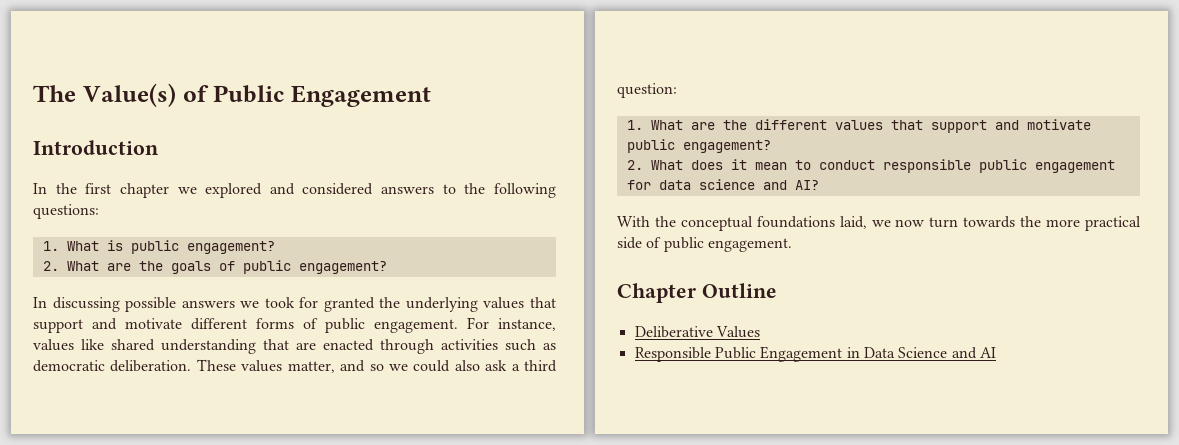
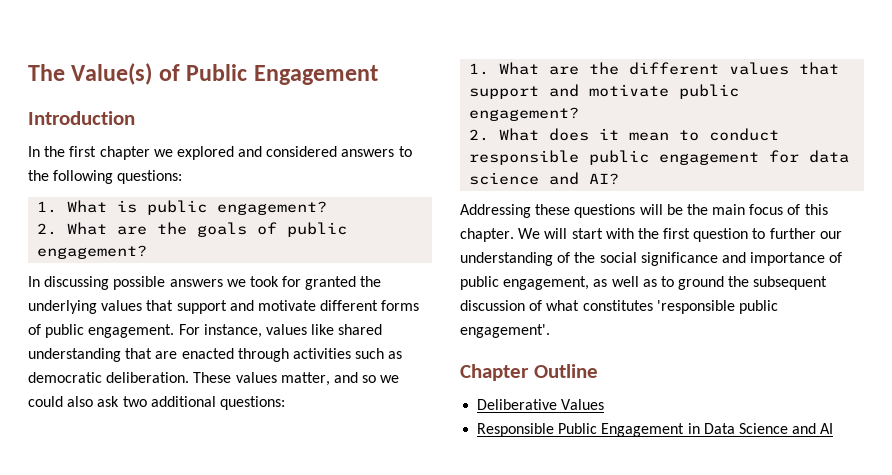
- These values matter, and so we could also ask a third question:
+ These values matter, and so we could also ask two additional questions:
- With the conceptual foundations laid, we now turn towards the more practical side of public engagement.
+ Addressing these questions will be the main focus of this chapter. We will start with the first question to further our understanding of the social significance and importance of public engagement, as well as to ground the subsequent discussion of what constitutes 'responsible public engagement'.

